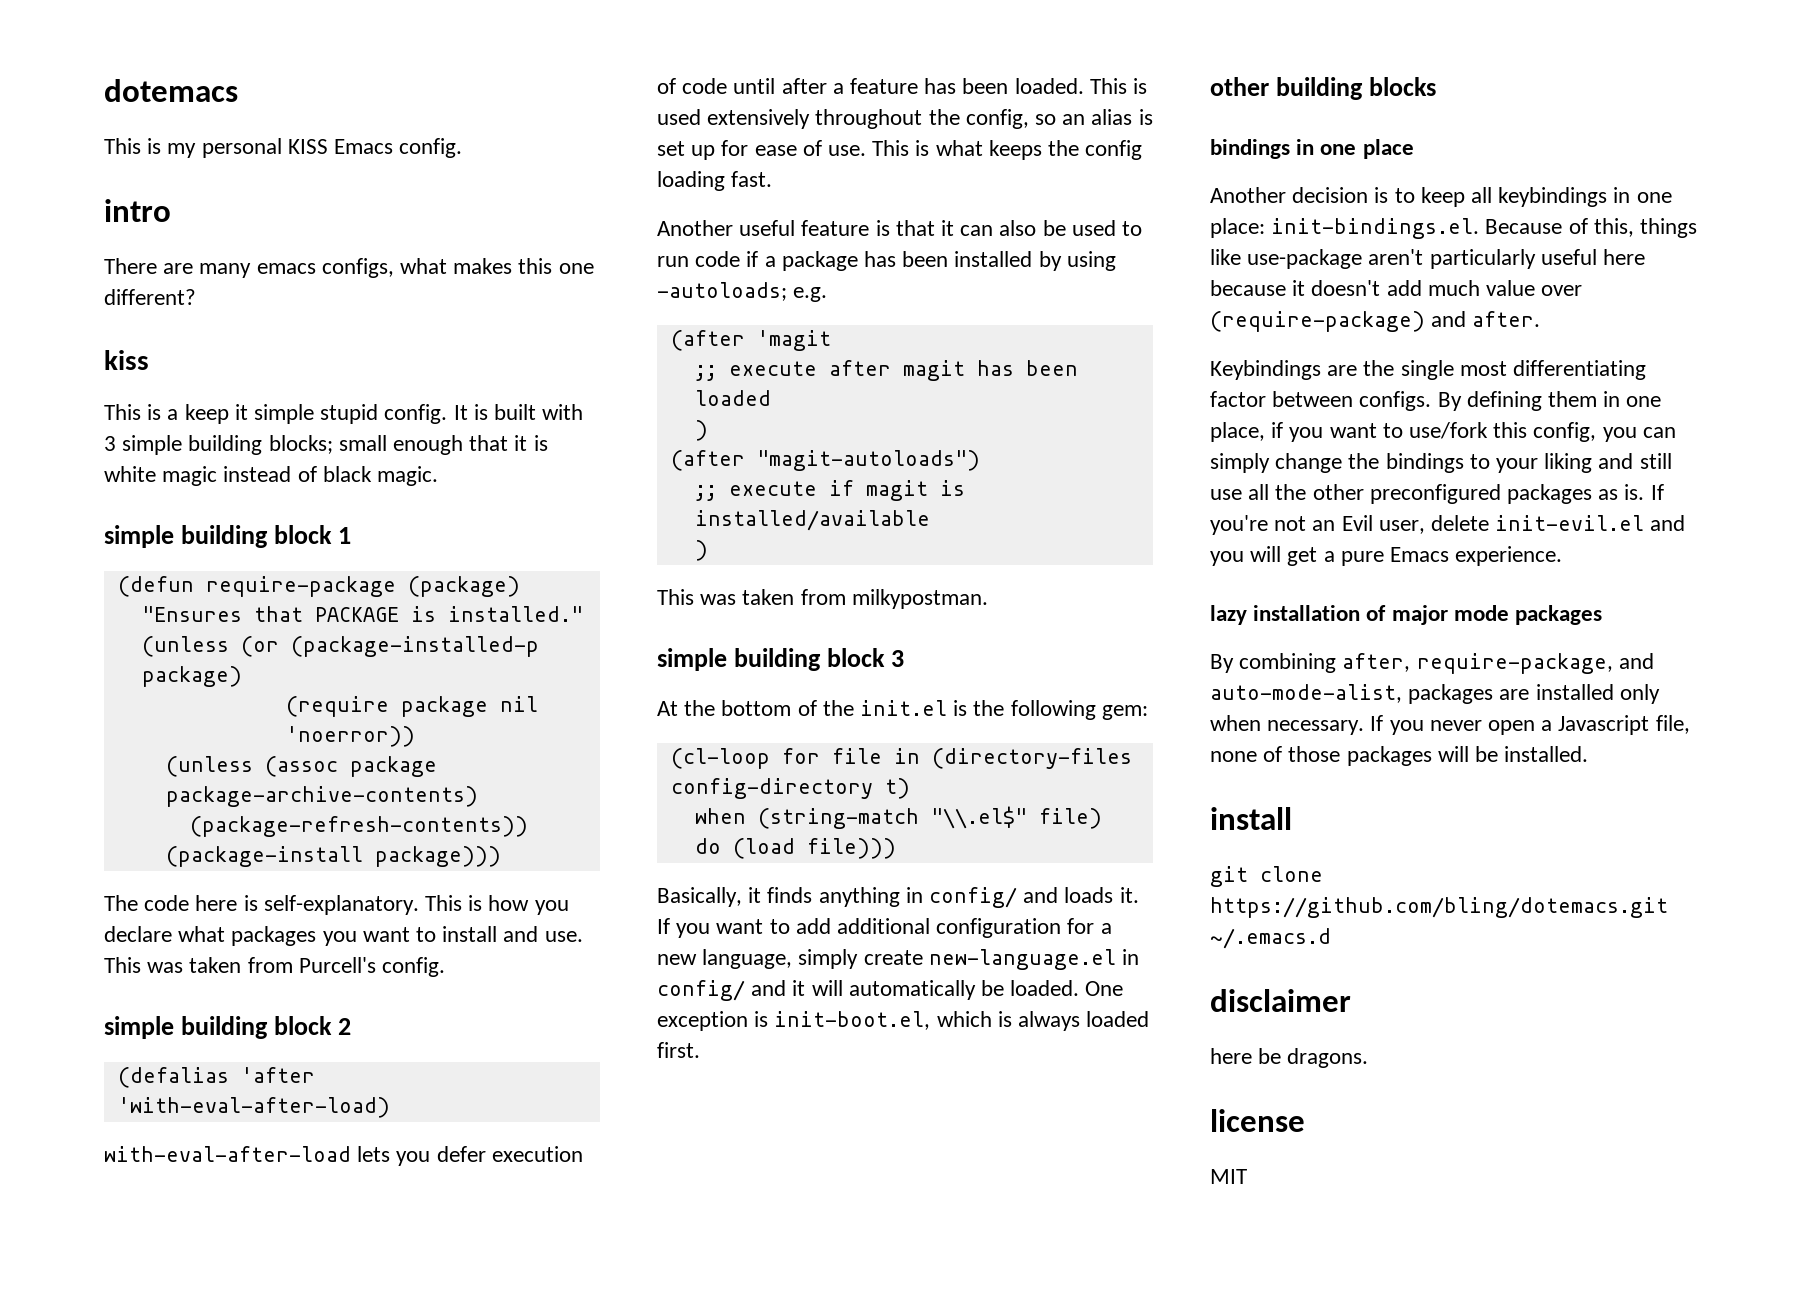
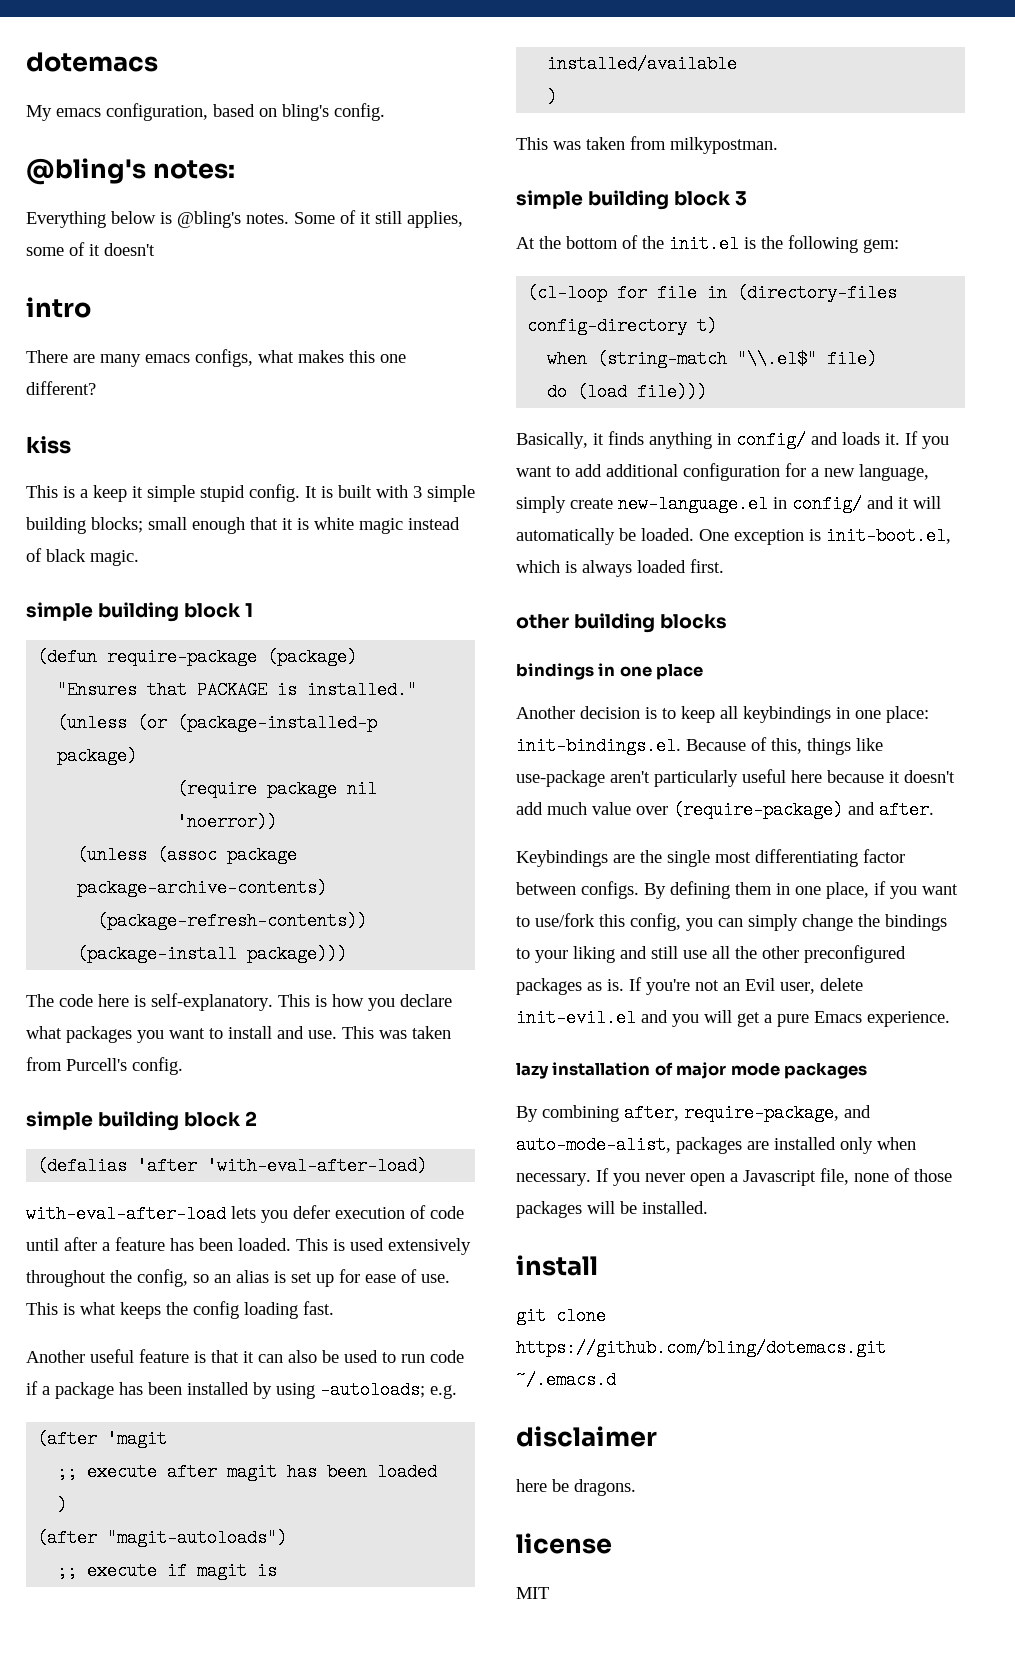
- This is my personal KISS Emacs config.
+ My emacs configuration, based on bling's config.
+ @bling's notes:
+ Everything below is @bling's notes. Some of it still applies, some of it doesn't

